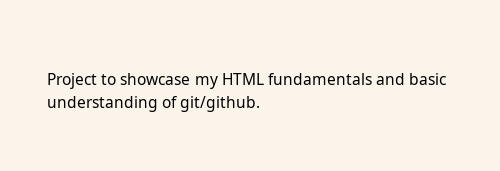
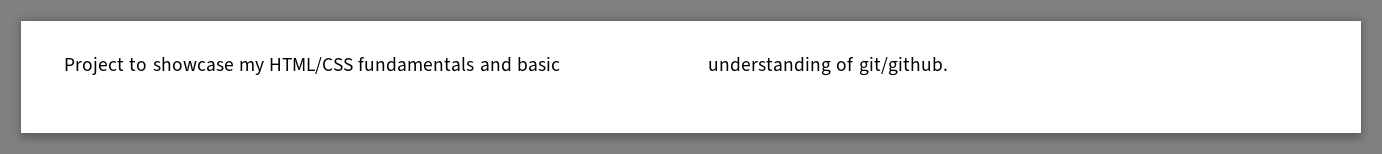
- Project to showcase my HTML fundamentals and basic understanding of git/github.
+ Project to showcase my HTML/CSS fundamentals and basic understanding of git/github.

